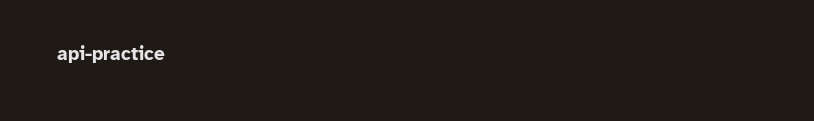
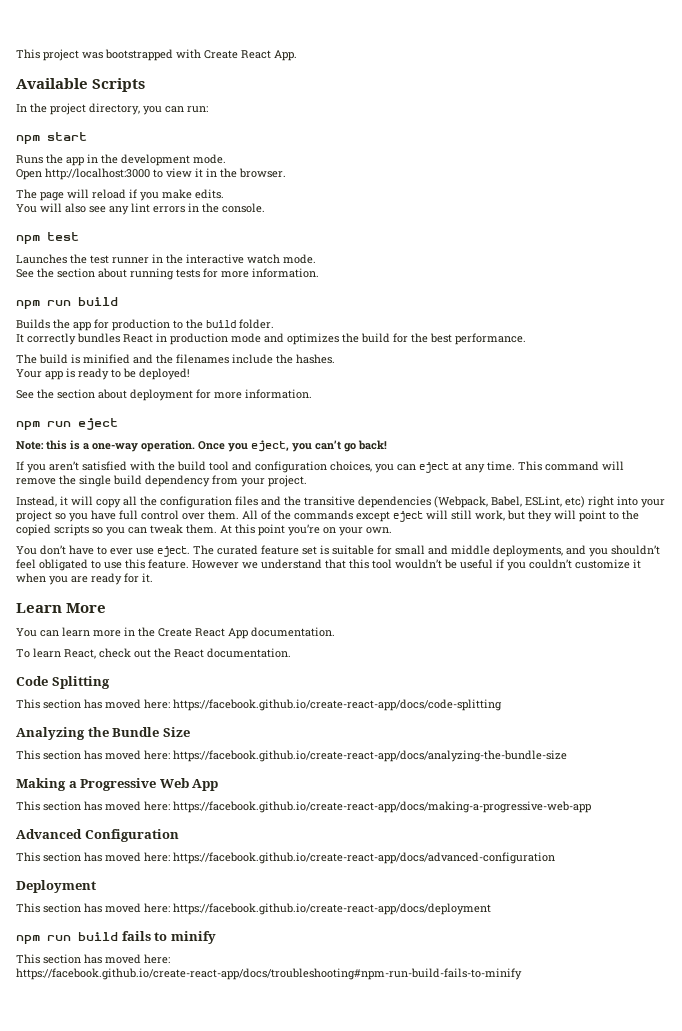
- api-practice
+ This project was bootstrapped with Create React App.
+ Available Scripts
+ In the project directory, you can run:
+ npm start
+ Runs the app in the development mode.
+ Open http://localhost:3000 to view it in the browser.
+ The page will reload if you make edits.
+ You will also see any lint errors in the console.
+ npm test
+ Launches the test runner in the interactive watch mode.
+ See the section about running tests for more information.
+ npm run build
+ Builds the app for production to the build folder.
+ It correctly bundles React in production mode and optimizes the build for the best performance.
+ The build is minified and the filenames include the hashes.
+ Your app is ready to be deployed!
+ See the section about deployment for more information.
+ npm run eject
+ Note: this is a one-way operation. Once you eject, you can’t go back!
+ If you aren’t satisfied with the build tool and configuration choices, you can eject at any time. This command will remove the single build dependency from your project.
+ Instead, it will copy all the configuration files and the transitive dependencies (Webpack, Babel, ESLint, etc) right into your project so you have full control over them. All of the commands except eject will still work, but they will point to the copied scripts so you can tweak them. At this point you’re on your own.
+ You don’t have to ever use eject. The curated feature set is suitable for small and middle deployments, and you shouldn’t feel obligated to use this feature. However we understand that this tool wouldn’t be useful if you couldn’t customize it when you are ready for it.
+ Learn More
+ You can learn more in the Create React App documentation.
+ To learn React, check out the React documentation.
+ Code Splitting
+ This section has moved here: https://facebook.github.io/create-react-app/docs/code-splitting
+ Analyzing the Bundle Size
+ This section has moved here: https://facebook.github.io/create-react-app/docs/analyzing-the-bundle-size
+ Making a Progressive Web App
+ This section has moved here: https://facebook.github.io/create-react-app/docs/making-a-progressive-web-app
+ Advanced Configuration
+ This section has moved here: https://facebook.github.io/create-react-app/docs/advanced-configuration
+ Deployment
+ This section has moved here: https://facebook.github.io/create-react-app/docs/deployment
+ npm run build fails to minify
+ This section has moved here: https://facebook.github.io/create-react-app/docs/troubleshooting#npm-run-build-fails-to-minify

